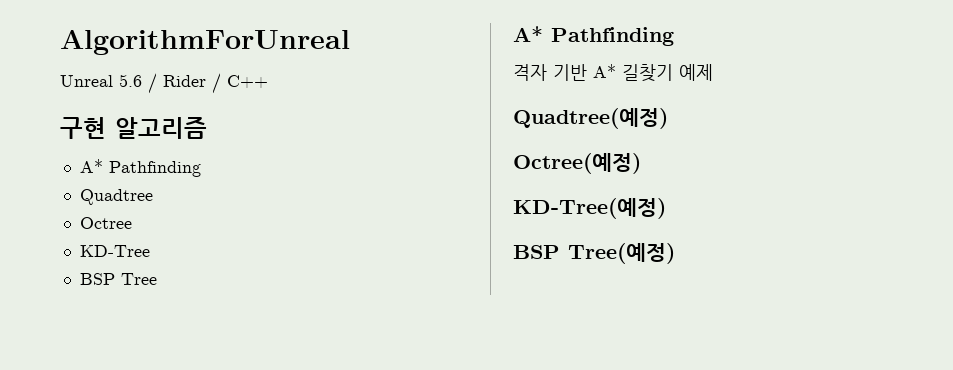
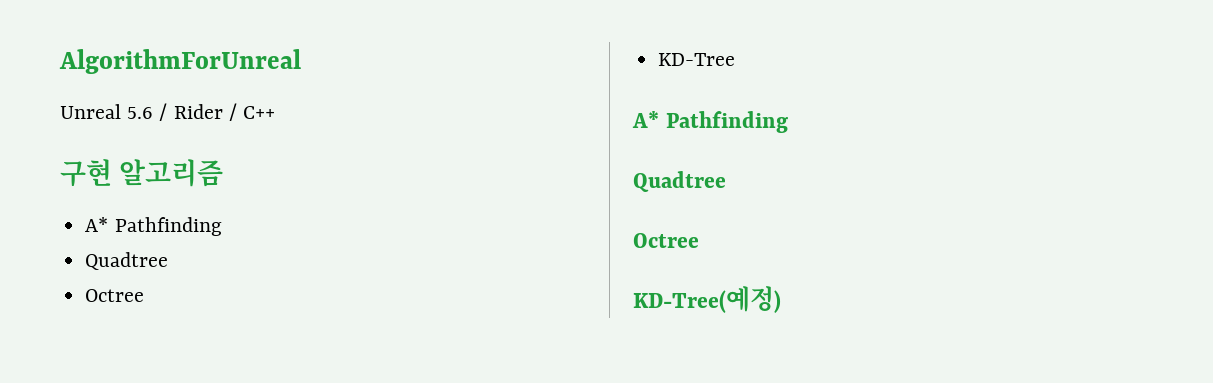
  KD-Tree
- BSP Tree
  A* Pathfinding
- 격자 기반 A* 길찾기 예제
- Quadtree(예정)
- Octree(예정)
+ Quadtree
+ Octree
- BSP Tree(예정)

